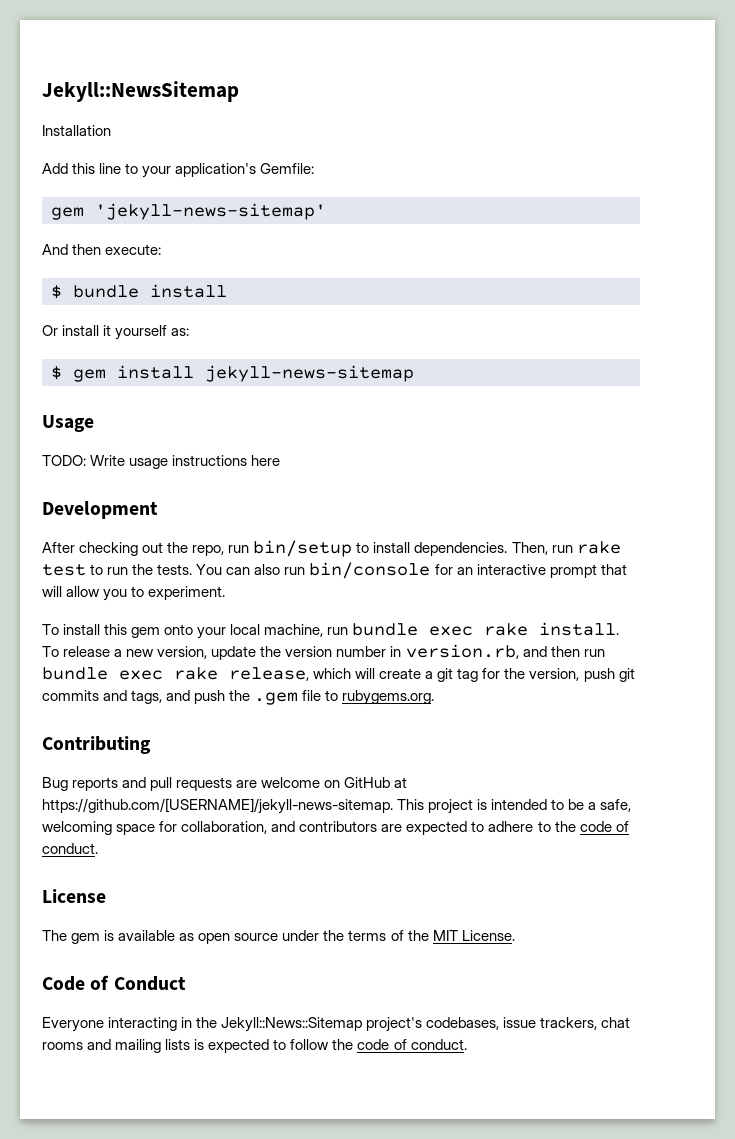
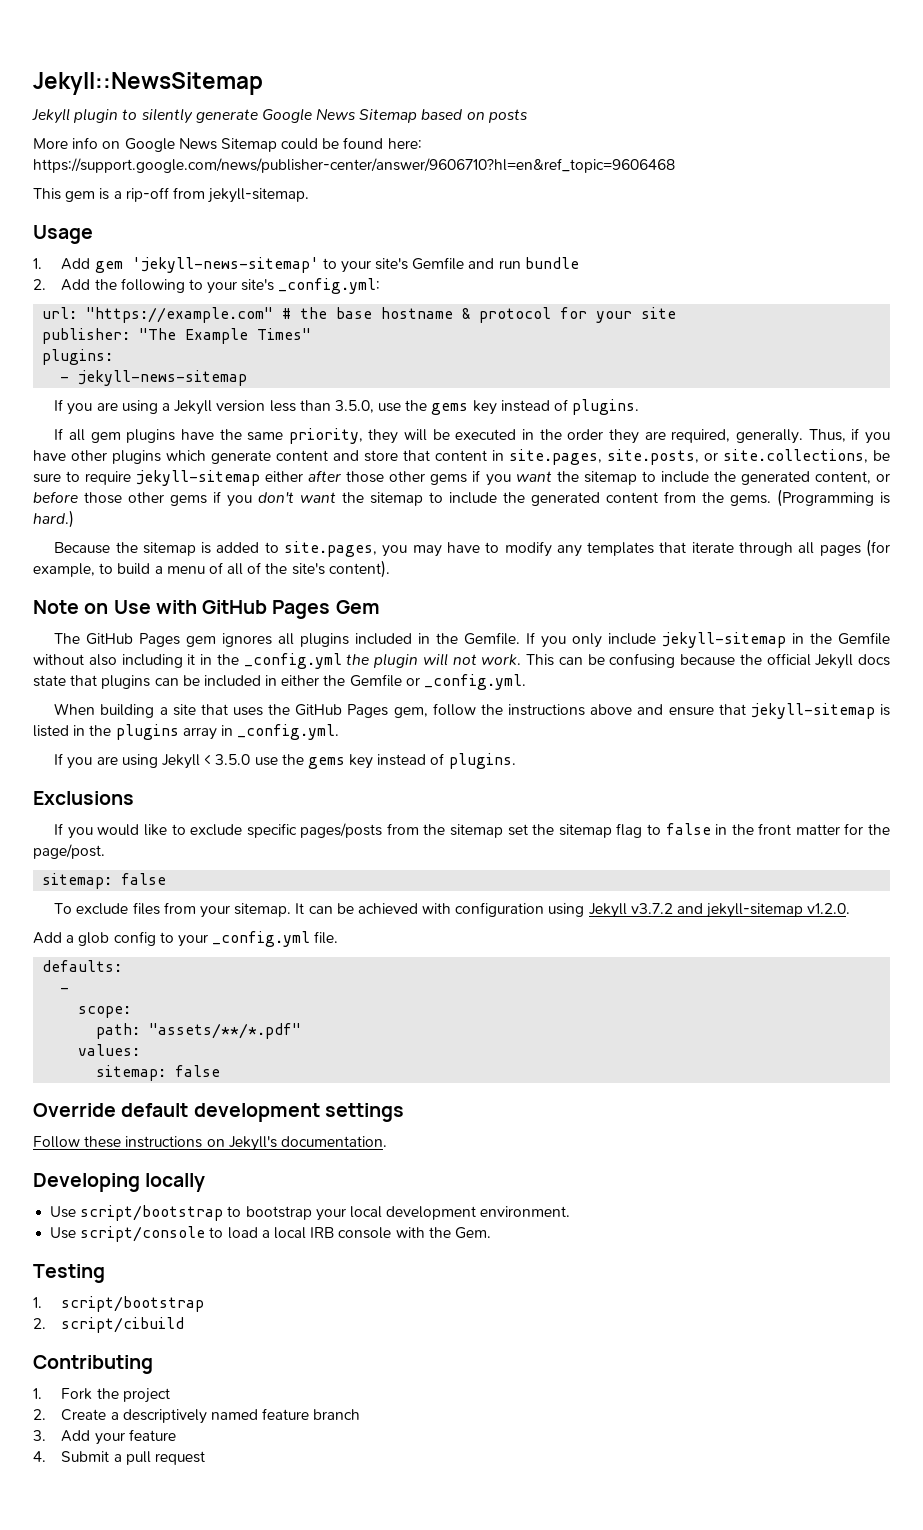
- Installation
- Add this line to your application's Gemfile:
- gem 'jekyll-news-sitemap'
- And then execute:
- $ bundle install
- Or install it yourself as:
- $ gem install jekyll-news-sitemap
+ Jekyll plugin to silently generate Google News Sitemap based on posts
+ More info on Google News Sitemap could be found here: https://support.google.com/news/publisher-center/answer/9606710?hl=en&ref_topic=9606468
+ This gem is a rip-off from jekyll-sitemap.
  Usage
- TODO: Write usage instructions here
- Development
- After checking out the repo, run bin/setup to install dependencies. Then, run rake test to run the tests. You can also run bin/console for an interactive prompt that will allow you to experiment.
- To install this gem onto your local machine, run bundle exec rake install. To release a new version, update the version number in version.rb, and then run bundle exec rake release, which will create a git tag for the version, push git commits and tags, and push the .gem file to rubygems.org.
+ 1. Add gem 'jekyll-news-sitemap' to your site's Gemfile and run bundle
+ 2. Add the following to your site's _config.yml:
+ url: "https://example.com" # the base hostname & protocol for your site
+ publisher: "The Example Times"
+ plugins:
+ - jekyll-news-sitemap
+ If you are using a Jekyll version less than 3.5.0, use the gems key instead of plugins.
+ If all gem plugins have the same priority, they will be executed in the order they are required, generally. Thus, if you have other plugins which generate content and store that content in site.pages, site.posts, or site.collections, be sure to require jekyll-sitemap either after those other gems if you want the sitemap to include the generated content, or before those other gems if you don't want the sitemap to include the generated content from the gems. (Programming is hard.)
+ Because the sitemap is added to site.pages, you may have to modify any templates that iterate through all pages (for example, to build a menu of all of the site's content).
+ Note on Use with GitHub Pages Gem
+ The GitHub Pages gem ignores all plugins included in the Gemfile. If you only include jekyll-sitemap in the Gemfile without also including it in the _config.yml the plugin will not work. This can be confusing because the official Jekyll docs state that plugins can be included in either the Gemfile or _config.yml.
+ When building a site that uses the GitHub Pages gem, follow the instructions above and ensure that jekyll-sitemap is listed in the plugins array in _config.yml.
+ If you are using Jekyll < 3.5.0 use the gems key instead of plugins.
+ Exclusions
+ If you would like to exclude specific pages/posts from the sitemap set the sitemap flag to false in the front matter for the page/post.
+ sitemap: false
+ To exclude files from your sitemap. It can be achieved with configuration using Jekyll v3.7.2 and jekyll-sitemap v1.2.0.
+ Add a glob config to your _config.yml file.
+ defaults:
+ -
+ scope:
+ path: "assets/**/*.pdf"
+ values:
+ sitemap: false
+ Override default development settings
+ Follow these instructions on Jekyll's documentation.
+ Developing locally
+ Use script/bootstrap to bootstrap your local development environment.
+ Use script/console to load a local IRB console with the Gem.
+ Testing
+ 1. script/bootstrap
+ 2. script/cibuild
  Contributing
- Bug reports and pull requests are welcome on GitHub at https://github.com/[USERNAME]/jekyll-news-sitemap. This project is intended to be a safe, welcoming space for collaboration, and contributors are expected to adhere to the code of conduct.
- License
- The gem is available as open source under the terms of the MIT License.
- Code of Conduct
- Everyone interacting in the Jekyll::News::Sitemap project's codebases, issue trackers, chat rooms and mailing lists is expected to follow the code of conduct.
+ 1. Fork the project
+ 2. Create a descriptively named feature branch
+ 3. Add your feature
+ 4. Submit a pull request

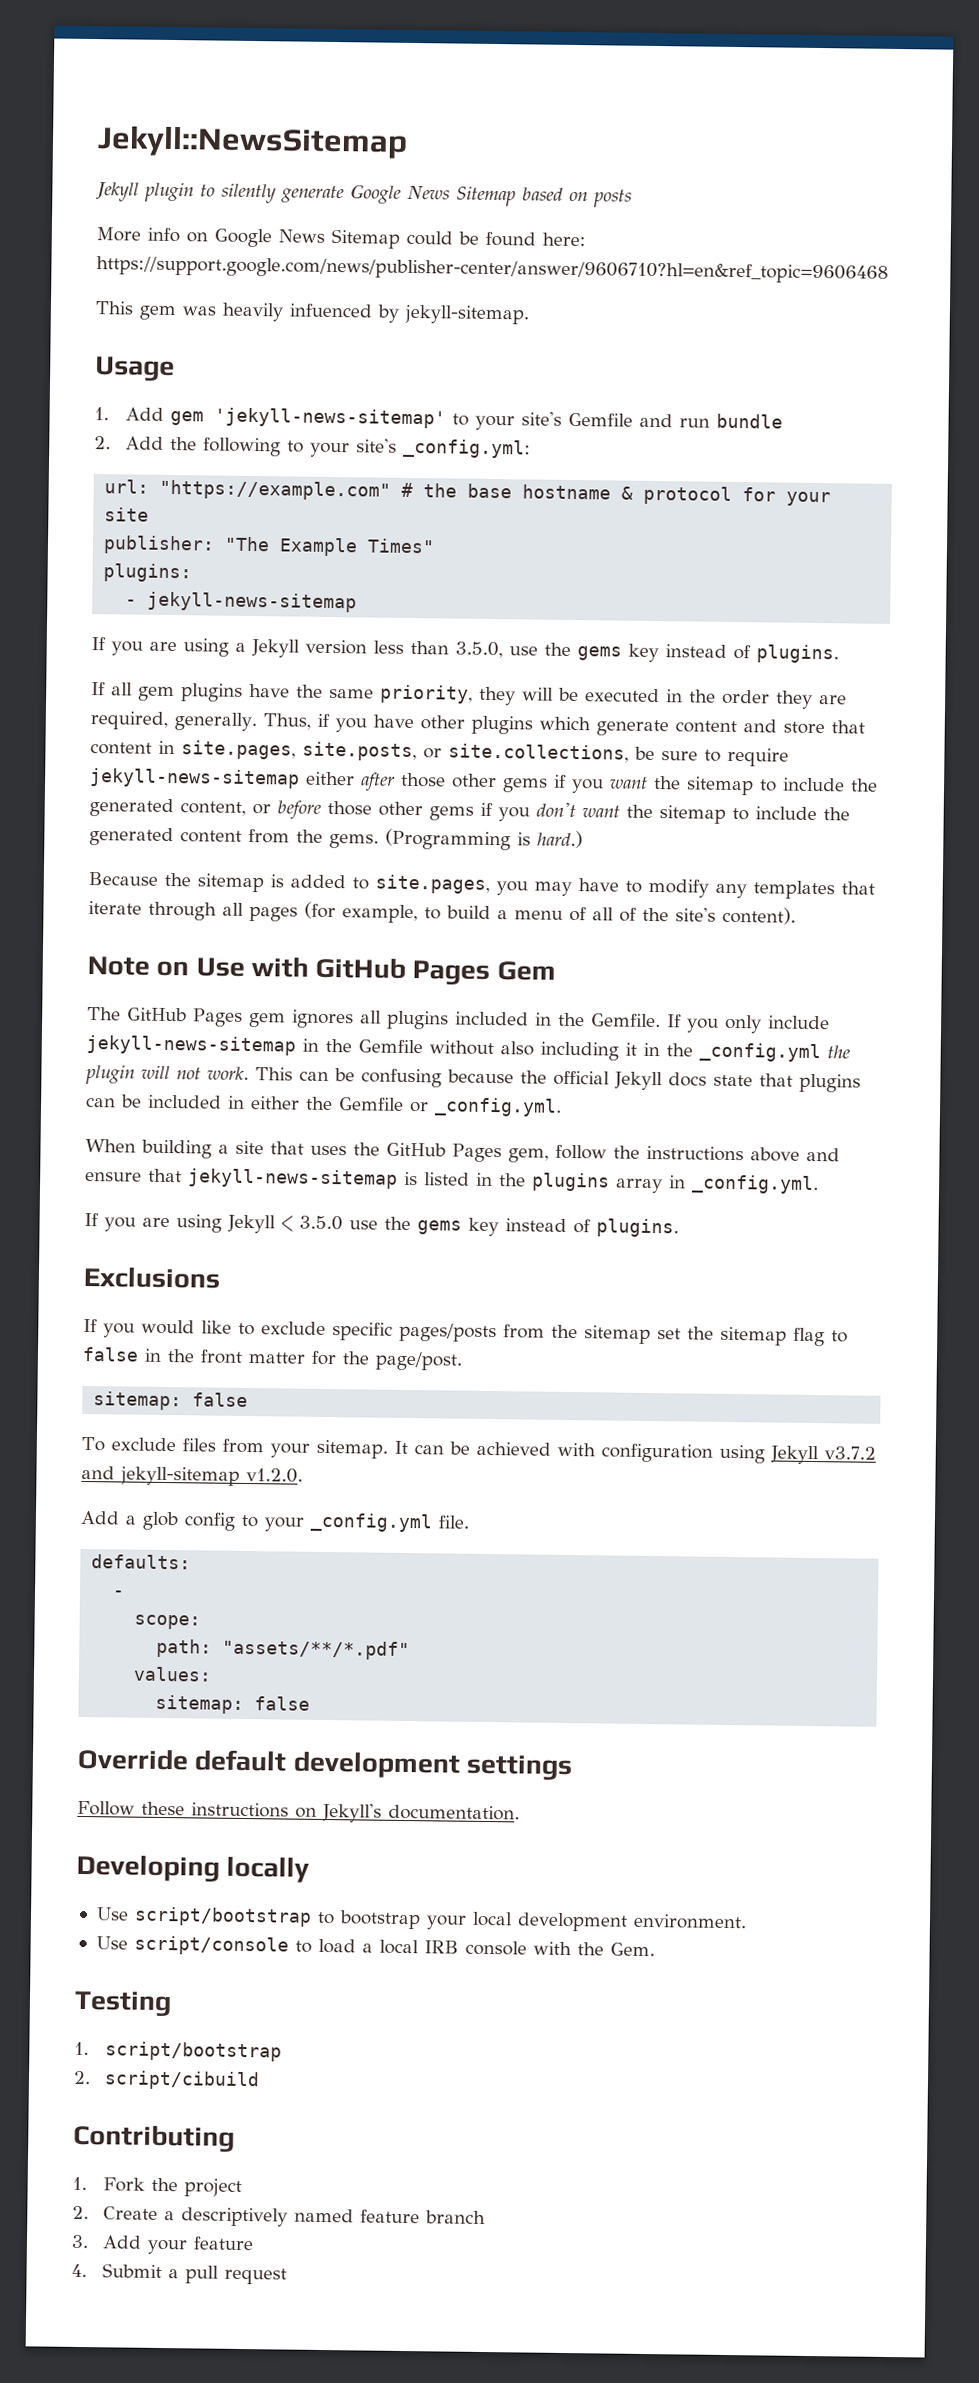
- This gem is a rip-off from jekyll-sitemap.
+ This gem was heavily infuenced by jekyll-sitemap.
- Thus, if you have other plugins which generate content and store that content in site.pages, site.posts, or site.collections, be sure to require jekyll-sitemap either after those other gems if you want the sitemap to include the generated content, or before those other gems if you don't want the sitemap to include the generated content from the gems.
+ Thus, if you have other plugins which generate content and store that content in site.pages, site.posts, or site.collections, be sure to require jekyll-news-sitemap either after those other gems if you want the sitemap to include the generated content, or before those other gems if you don't want the sitemap to include the generated content from the gems.
- If you only include jekyll-sitemap in the Gemfile without also including it in the _config.yml the plugin will not work.
+ If you only include jekyll-news-sitemap in the Gemfile without also including it in the _config.yml the plugin will not work.
- When building a site that uses the GitHub Pages gem, follow the instructions above and ensure that jekyll-sitemap is listed in the plugins array in _config.yml.
+ When building a site that uses the GitHub Pages gem, follow the instructions above and ensure that jekyll-news-sitemap is listed in the plugins array in _config.yml.

